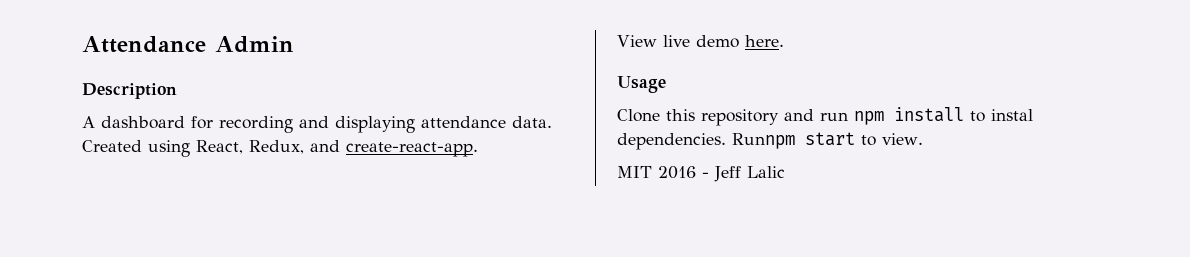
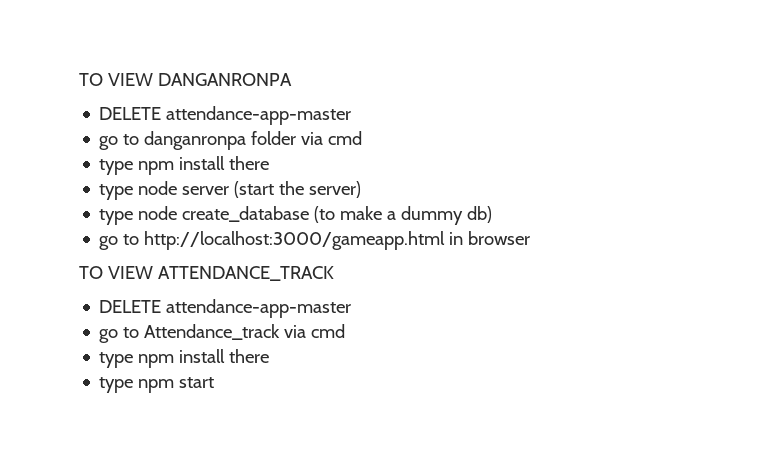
- Attendance Admin
- Description
- A dashboard for recording and displaying attendance data. Created using React, Redux, and create-react-app.
- View live demo here.
- Usage
- Clone this repository and run npm install to instal dependencies. Runnpm start to view.
- MIT 2016 - Jeff Lalic
+ TO VIEW DANGANRONPA
+ DELETE attendance-app-master
+ go to danganronpa folder via cmd
+ type npm install there
+ type node server (start the server)
+ type node create_database (to make a dummy db)
+ go to http://localhost:3000/gameapp.html in browser
+ TO VIEW ATTENDANCE_TRACK
+ DELETE attendance-app-master
+ go to Attendance_track via cmd
+ type npm install there
+ type npm start

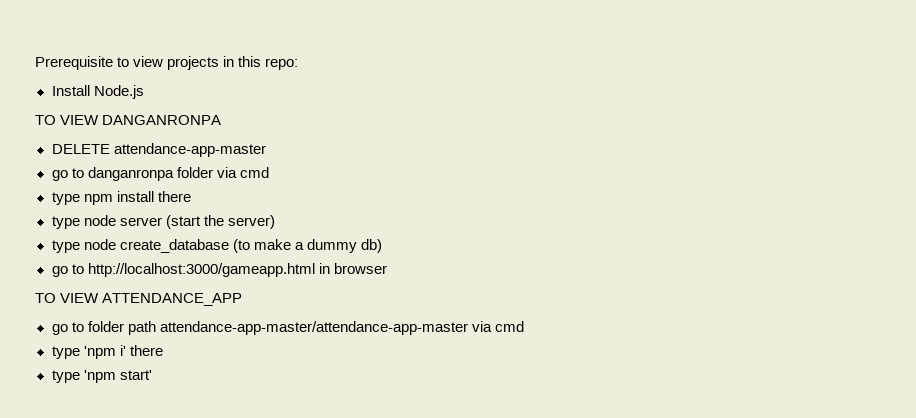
+ Prerequisite to view projects in this repo:
+ Install Node.js
- TO VIEW ATTENDANCE_TRACK
- DELETE attendance-app-master
- go to Attendance_track via cmd
- type npm install there
- type npm start
+ TO VIEW ATTENDANCE_APP
+ go to folder path attendance-app-master/attendance-app-master via cmd
+ type 'npm i' there
+ type 'npm start'

